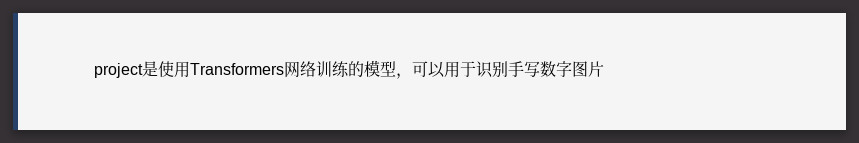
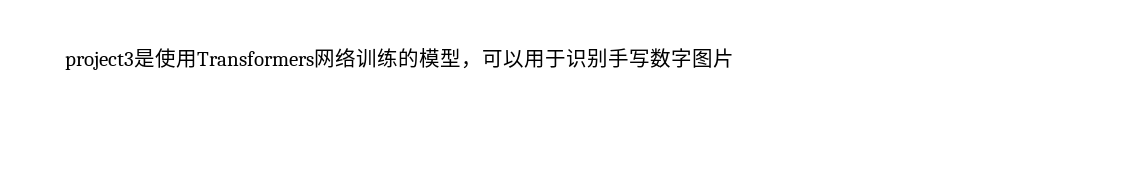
- project是使用Transformers网络训练的模型，可以用于识别手写数字图片
+ project3是使用Transformers网络训练的模型，可以用于识别手写数字图片

